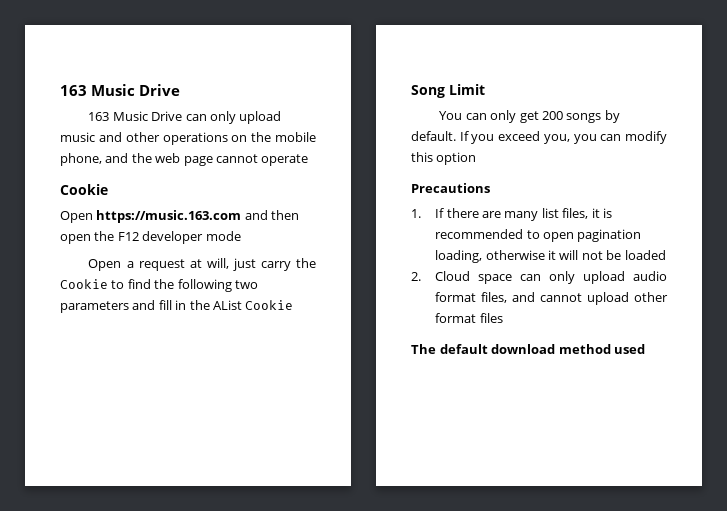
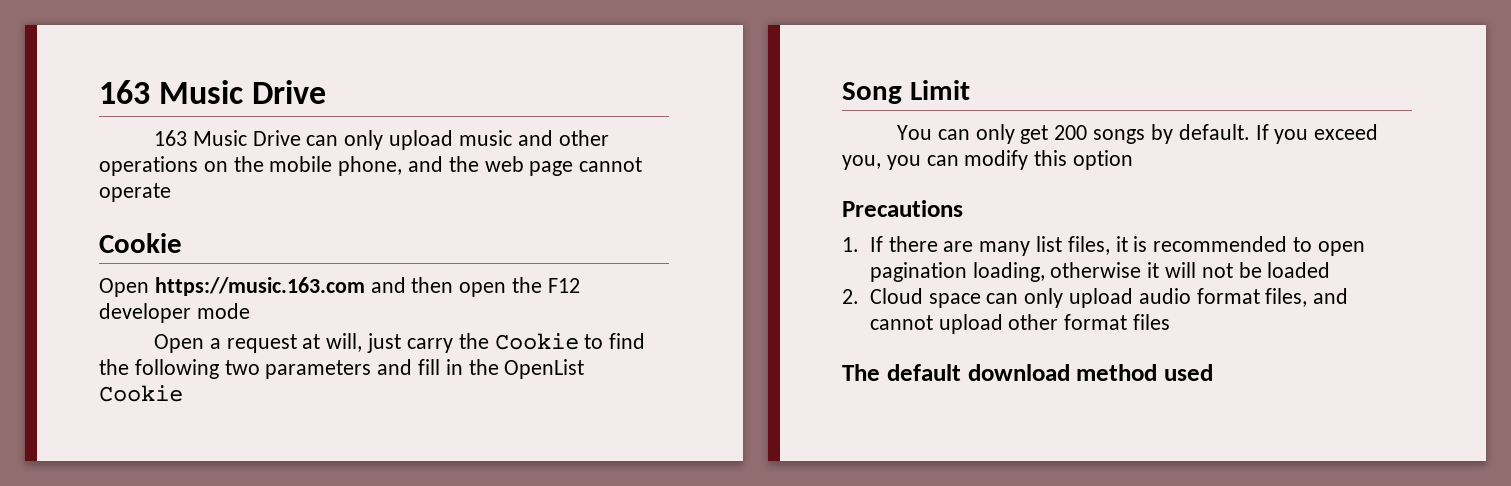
- Open a request at will, just carry the Cookie to find the following two parameters and fill in the AList Cookie
+ Open a request at will, just carry the Cookie to find the following two parameters and fill in the OpenList Cookie

